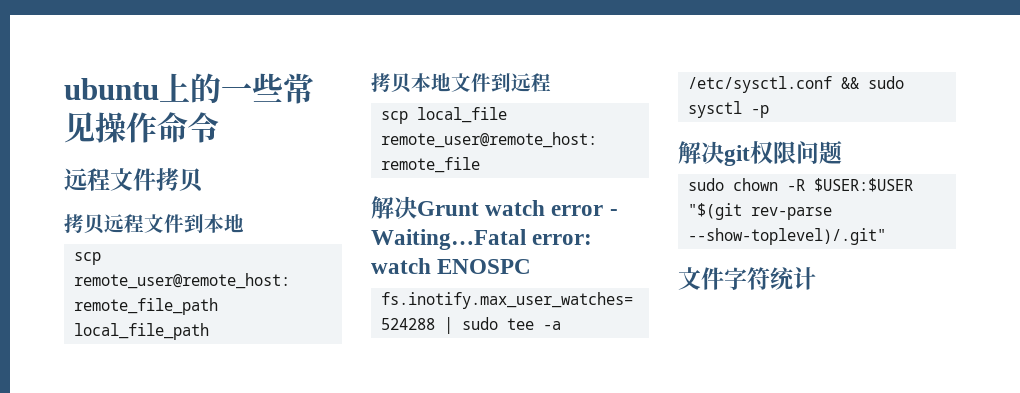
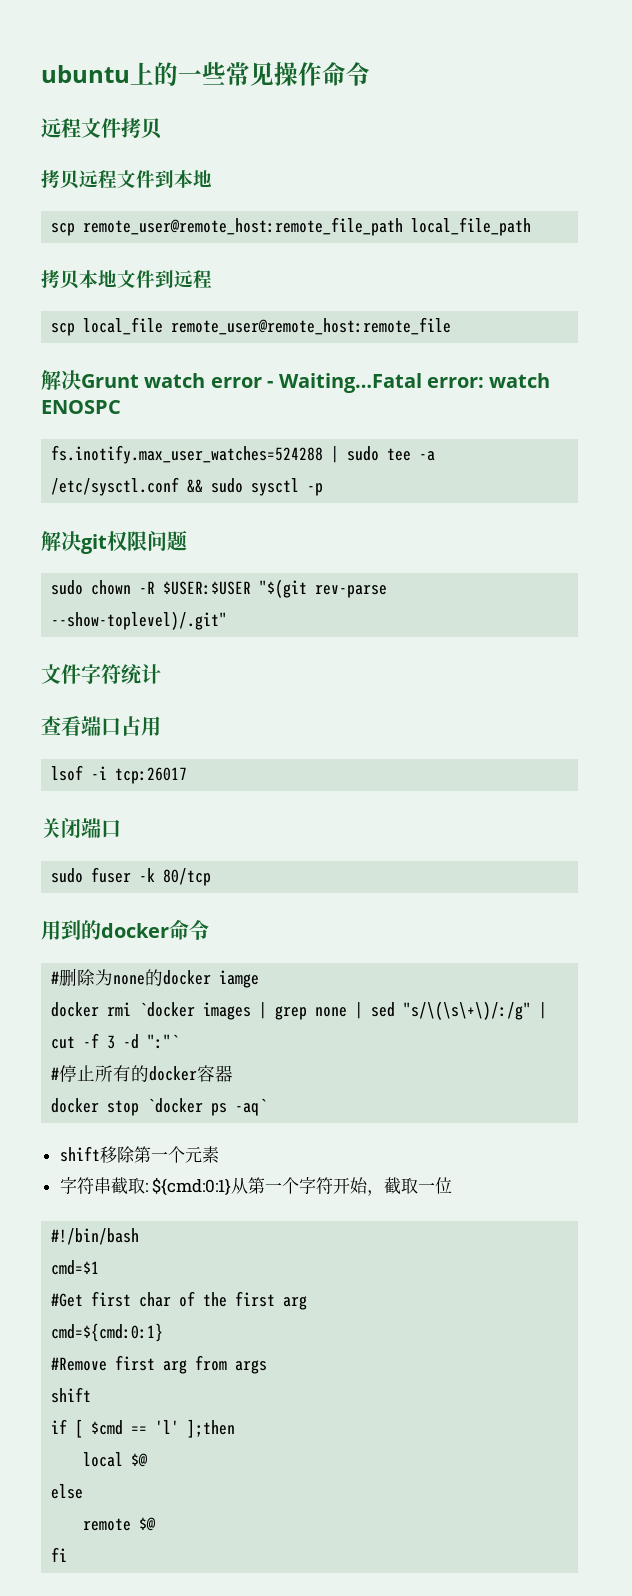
+ 查看端口占用
+ lsof -i tcp:26017
+ 关闭端口
+ sudo fuser -k 80/tcp
+ 用到的docker命令
+ #删除为none的docker iamge
+ docker rmi `docker images | grep none | sed "s/\(\s\+\)/:/g" | cut -f 3 -d ":"`
+ #停止所有的docker容器
+ docker stop `docker ps -aq`
+ shift移除第一个元素
+ 字符串截取: ${cmd:0:1}从第一个字符开始，截取一位
+ #!/bin/bash
+ cmd=$1
+ #Get first char of the first arg
+ cmd=${cmd:0:1}
+ #Remove first arg from args
+ shift
+ if [ $cmd == 'l' ];then
+ local $@
+ else
+ remote $@
+ fi

